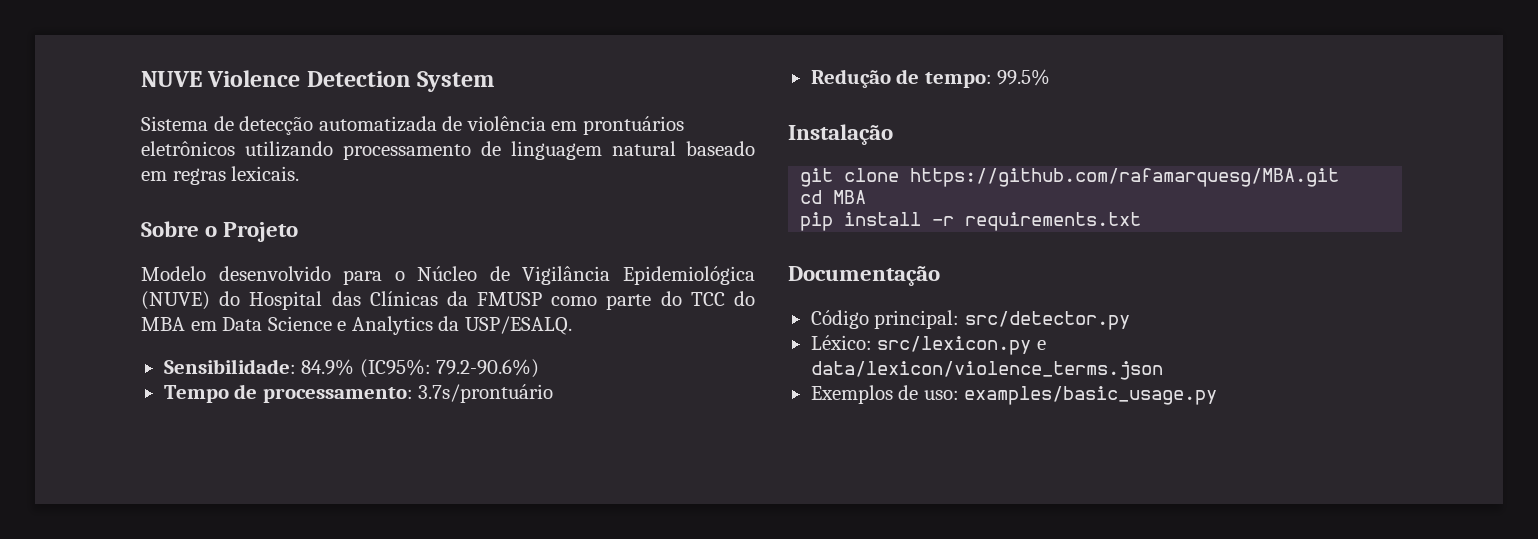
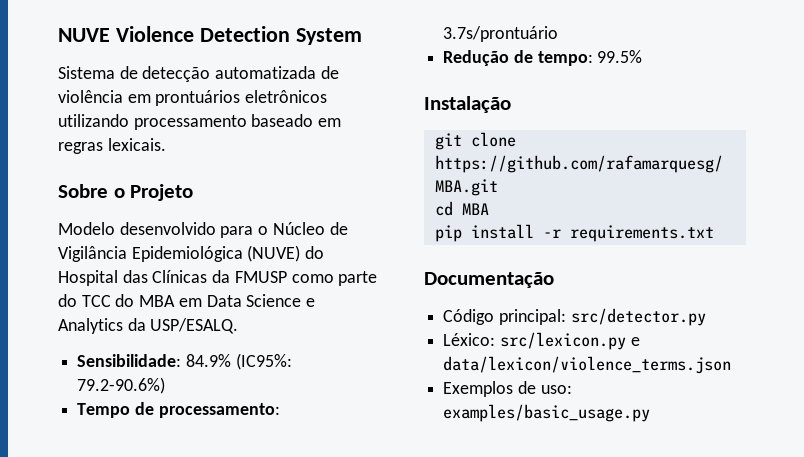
- Sistema de detecção automatizada de violência em prontuários eletrônicos utilizando processamento de linguagem natural baseado em regras lexicais.
+ Sistema de detecção automatizada de violência em prontuários eletrônicos utilizando processamento baseado em regras lexicais.

